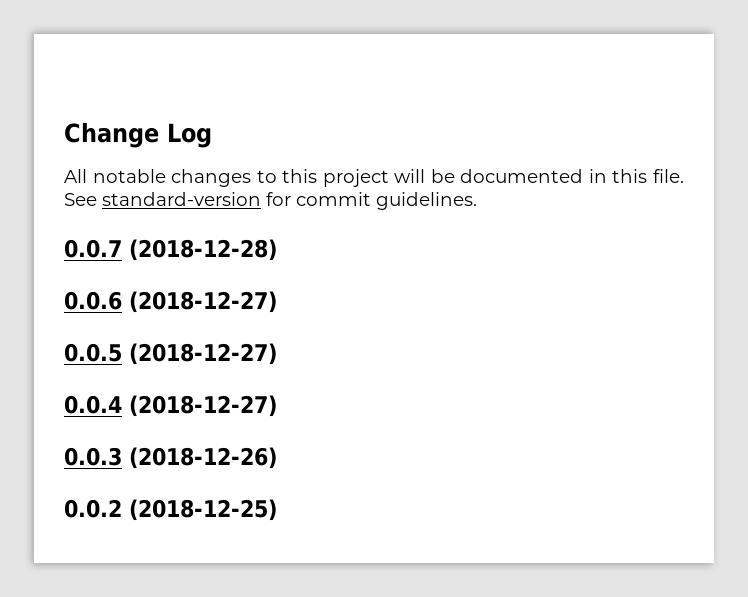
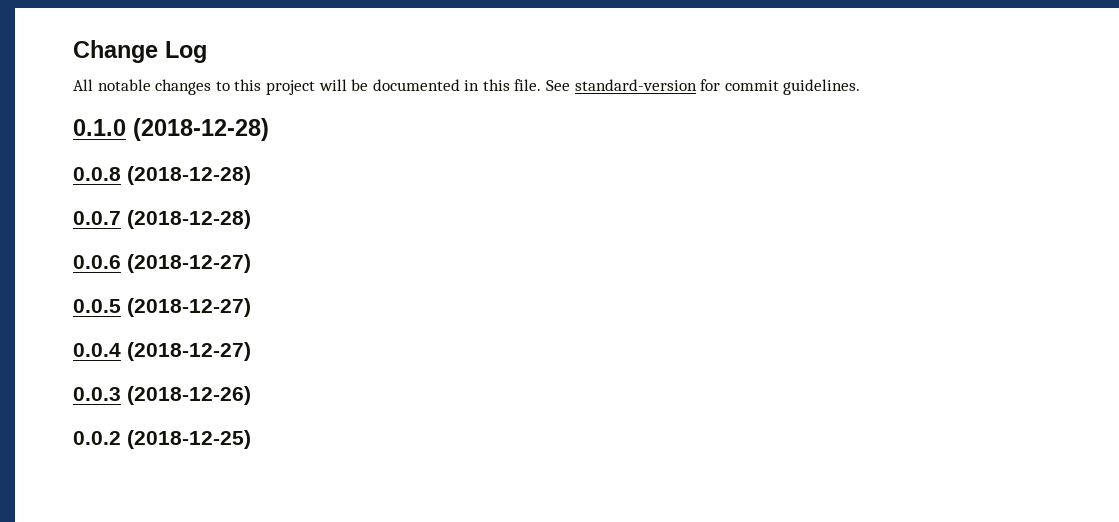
+ 0.1.0 (2018-12-28)
+ 0.0.8 (2018-12-28)

